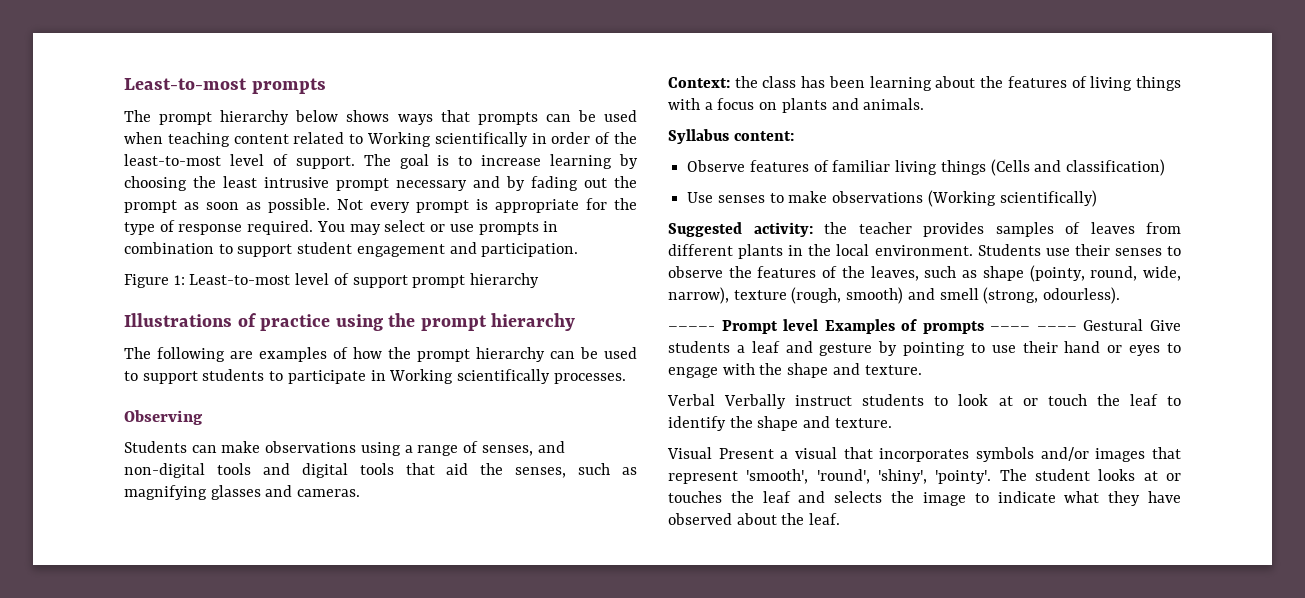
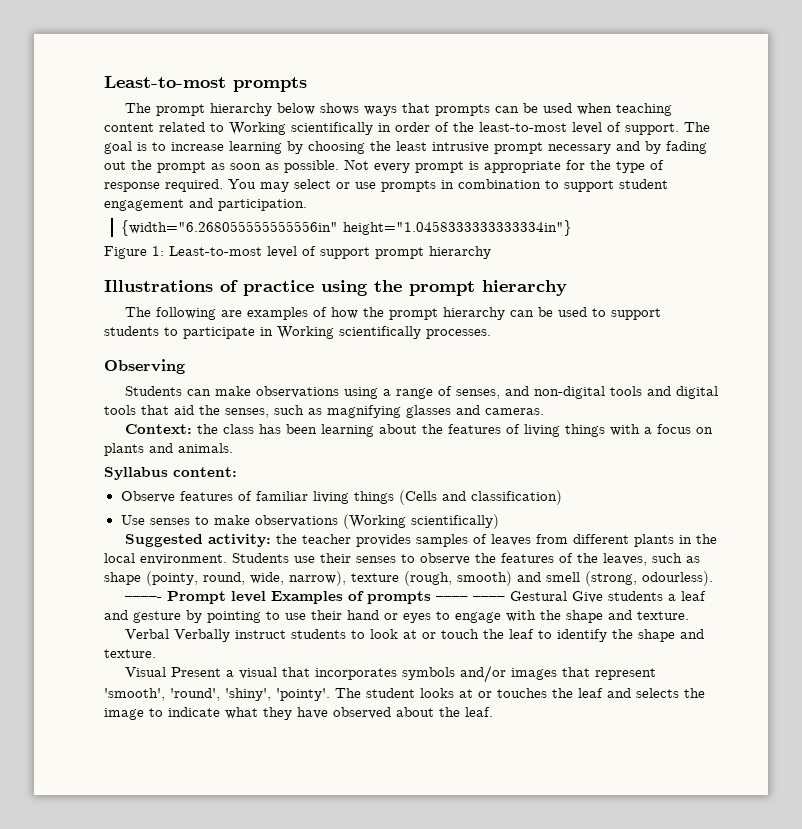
+ {width="6.268055555555556in" height="1.0458333333333334in"}

